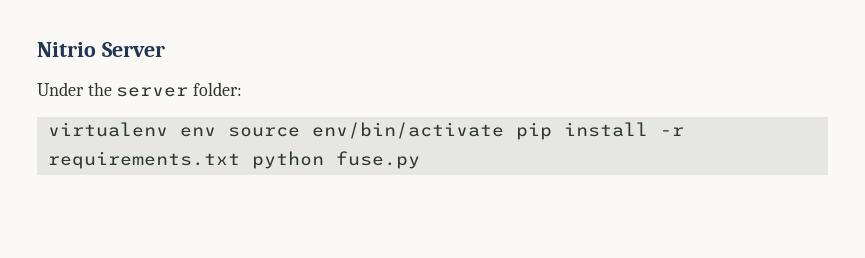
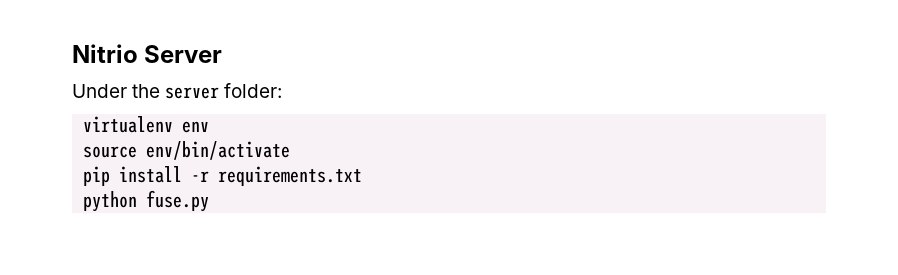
- virtualenv env source env/bin/activate pip install -r requirements.txt python fuse.py
+ virtualenv env
+ source env/bin/activate
+ pip install -r requirements.txt
+ python fuse.py

